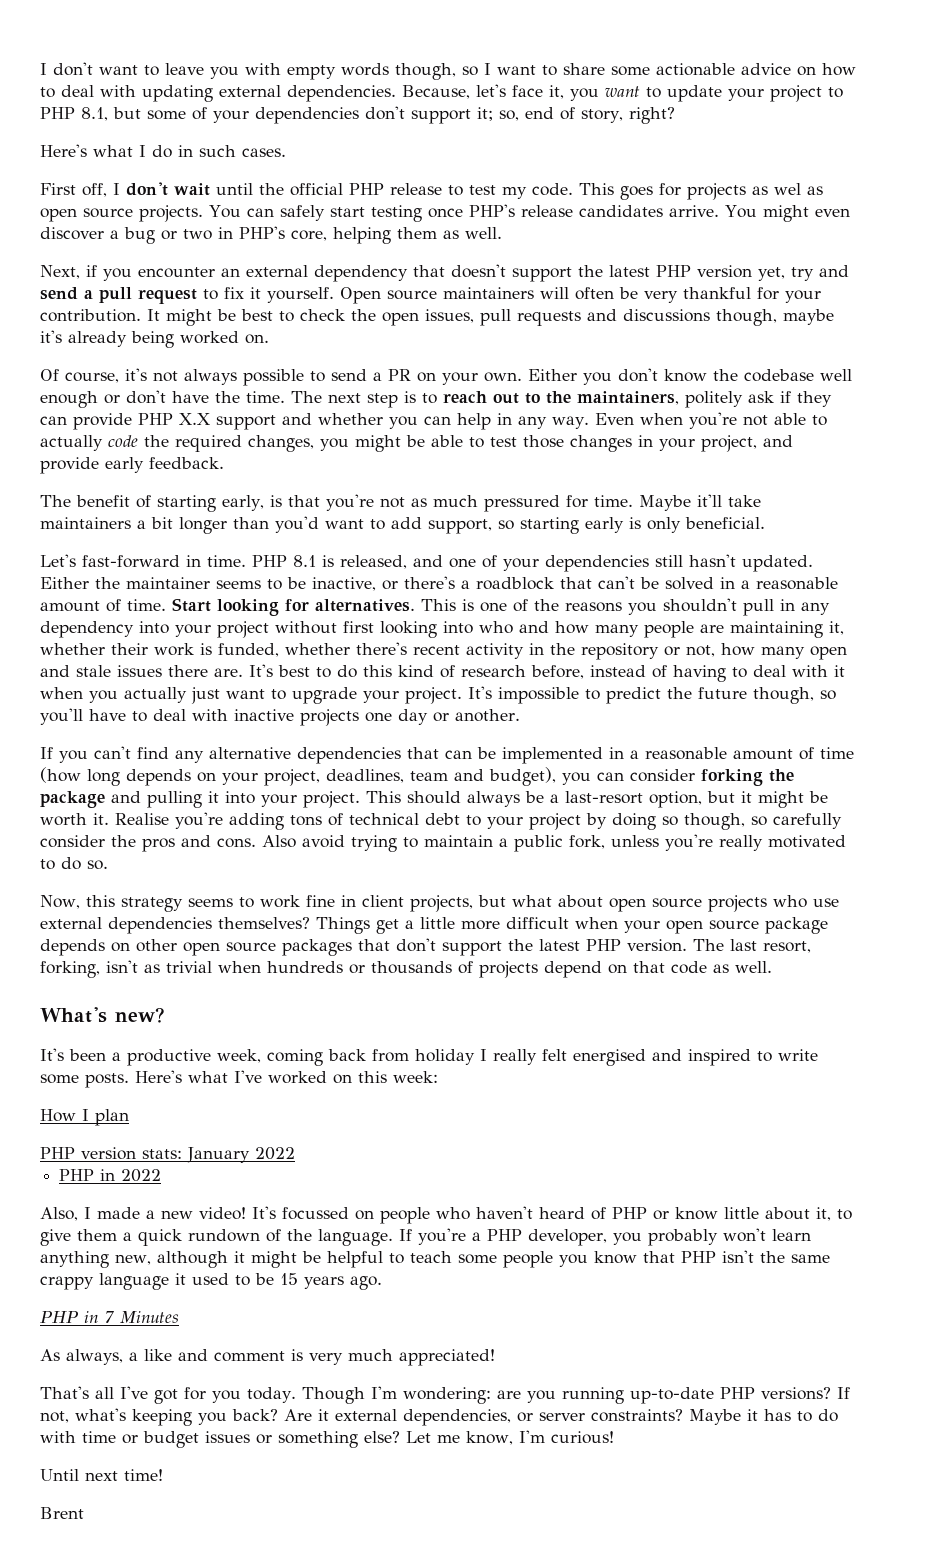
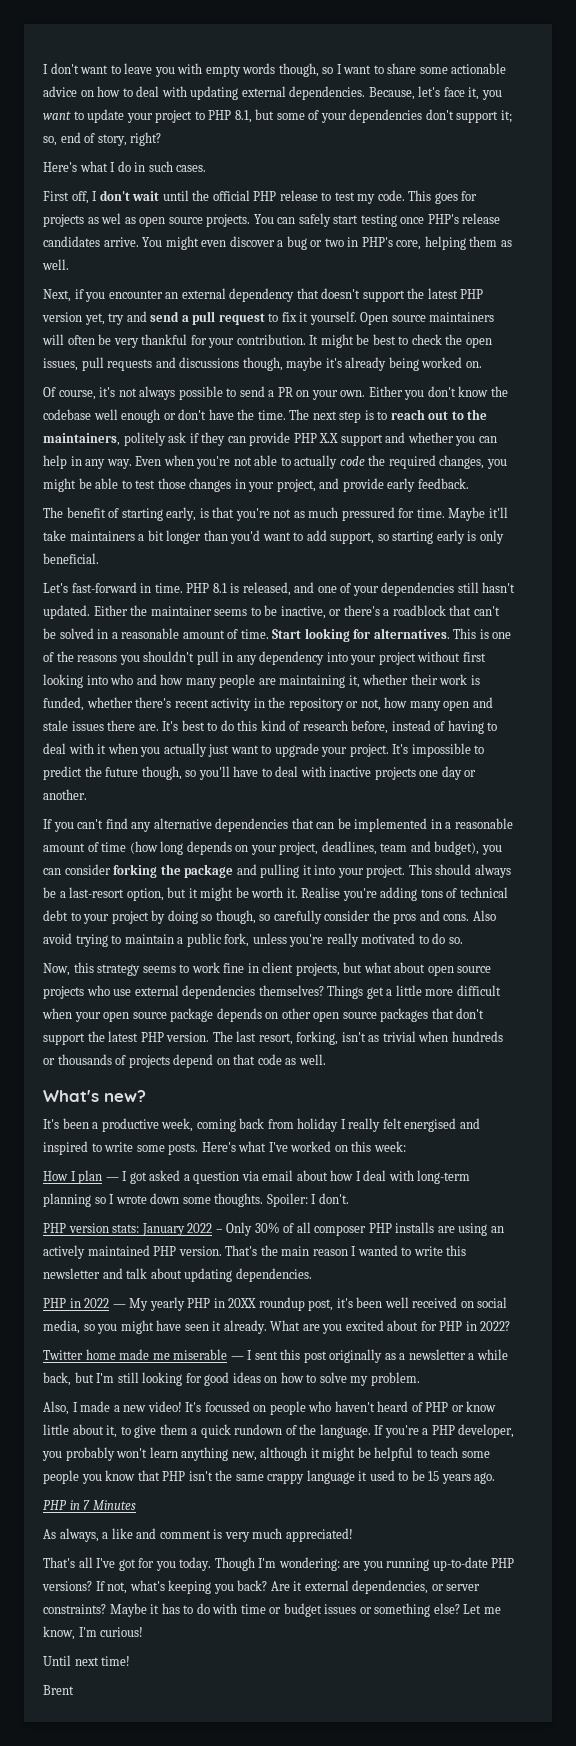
- How I plan
+ How I plan — I got asked a question via email about how I deal with long-term planning so I wrote down some thoughts. Spoiler: I don't.
- PHP version stats: January 2022
- PHP in 2022
+ PHP version stats: January 2022 – Only 30% of all composer PHP installs are using an actively maintained PHP version. That's the main reason I wanted to write this newsletter and talk about updating dependencies.
+ PHP in 2022 — My yearly PHP in 20XX roundup post, it's been well received on social media, so you might have seen it already. What are you excited about for PHP in 2022?
+ Twitter home made me miserable — I sent this post originally as a newsletter a while back, but I'm still looking for good ideas on how to solve my problem.

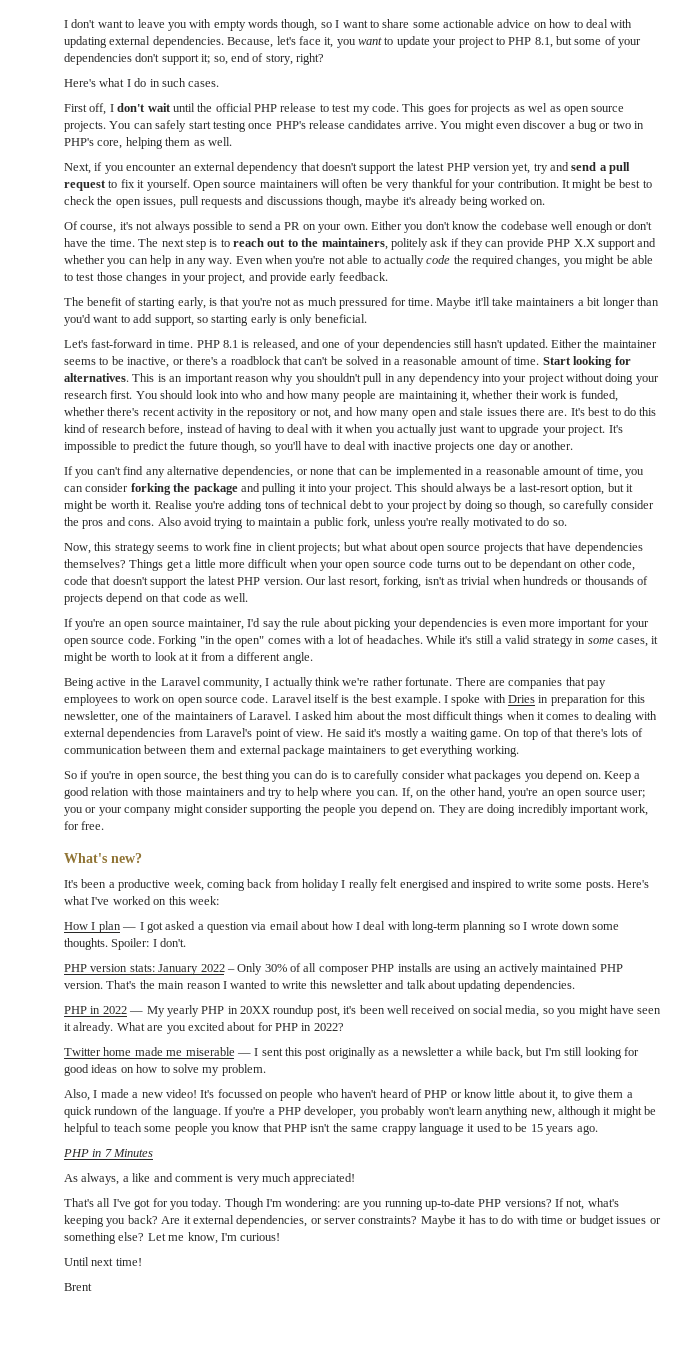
- This is one of the reasons you shouldn't pull in any dependency into your project without first looking into who and how many people are maintaining it, whether their work is funded, whether there's recent activity in the repository or not, how many open and stale issues there are.
+ This is an important reason why you shouldn't pull in any dependency into your project without doing your research first. You should look into who and how many people are maintaining it, whether their work is funded, whether there's recent activity in the repository or not, and how many open and stale issues there are.
- If you can't find any alternative dependencies that can be implemented in a reasonable amount of time (how long depends on your project, deadlines, team and budget), you can consider forking the package and pulling it into your project.
+ If you can't find any alternative dependencies, or none that can be implemented in a reasonable amount of time, you can consider forking the package and pulling it into your project.
- Now, this strategy seems to work fine in client projects, but what about open source projects who use external dependencies themselves?
+ Now, this strategy seems to work fine in client projects; but what about open source projects that have dependencies themselves?
- Things get a little more difficult when your open source package depends on other open source packages that don't support the latest PHP version.
+ Things get a little more difficult when your open source code turns out to be dependant on other code, code that doesn't support the latest PHP version.
- The last resort, forking, isn't as trivial when hundreds or thousands of projects depend on that code as well.
+ Our last resort, forking, isn't as trivial when hundreds or thousands of projects depend on that code as well.
+ If you're an open source maintainer, I'd say the rule about picking your dependencies is even more important for your open source code. Forking "in the open" comes with a lot of headaches. While it's still a valid strategy in some cases, it might be worth to look at it from a different angle.
+ Being active in the Laravel community, I actually think we're rather fortunate. There are companies that pay employees to work on open source code. Laravel itself is the best example. I spoke with Dries in preparation for this newsletter, one of the maintainers of Laravel. I asked him about the most difficult things when it comes to dealing with external dependencies from Laravel's point of view. He said it's mostly a waiting game. On top of that there's lots of communication between them and external package maintainers to get everything working.
+ So if you're in open source, the best thing you can do is to carefully consider what packages you depend on. Keep a good relation with those maintainers and try to help where you can. If, on the other hand, you're an open source user; you or your company might consider supporting the people you depend on. They are doing incredibly important work, for free.

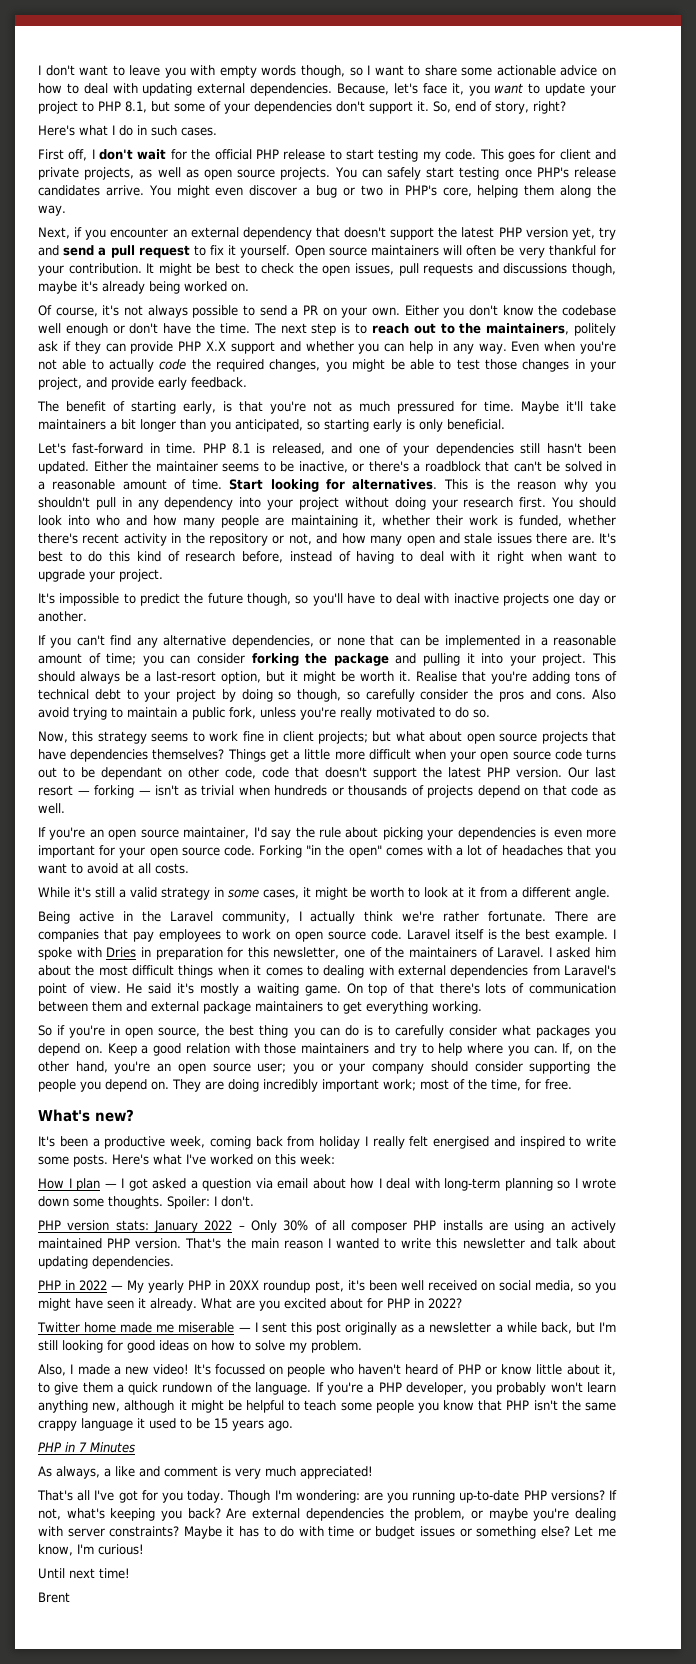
- Because, let's face it, you want to update your project to PHP 8.1, but some of your dependencies don't support it; so, end of story, right?
+ Because, let's face it, you want to update your project to PHP 8.1, but some of your dependencies don't support it. So, end of story, right?
- First off, I don't wait until the official PHP release to test my code.
+ First off, I don't wait for the official PHP release to start testing my code.
- This goes for projects as wel as open source projects.
+ This goes for client and private projects, as well as open source projects.
- You might even discover a bug or two in PHP's core, helping them as well.
+ You might even discover a bug or two in PHP's core, helping them along the way.
- Maybe it'll take maintainers a bit longer than you'd want to add support, so starting early is only beneficial.
+ Maybe it'll take maintainers a bit longer than you anticipated, so starting early is only beneficial.
- PHP 8.1 is released, and one of your dependencies still hasn't updated.
+ PHP 8.1 is released, and one of your dependencies still hasn't been updated.
- This is an important reason why you shouldn't pull in any dependency into your project without doing your research first.
+ This is the reason why you shouldn't pull in any dependency into your project without doing your research first.
- It's best to do this kind of research before, instead of having to deal with it when you actually just want to upgrade your project. It's impossible to predict the future though, so you'll have to deal with inactive projects one day or another.
+ It's best to do this kind of research before, instead of having to deal with it right when want to upgrade your project.
+ It's impossible to predict the future though, so you'll have to deal with inactive projects one day or another.
- If you can't find any alternative dependencies, or none that can be implemented in a reasonable amount of time, you can consider forking the package and pulling it into your project.
+ If you can't find any alternative dependencies, or none that can be implemented in a reasonable amount of time; you can consider forking the package and pulling it into your project.
- Realise you're adding tons of technical debt to your project by doing so though, so carefully consider the pros and cons.
+ Realise that you're adding tons of technical debt to your project by doing so though, so carefully consider the pros and cons.
- Our last resort, forking, isn't as trivial when hundreds or thousands of projects depend on that code as well.
+ Our last resort — forking — isn't as trivial when hundreds or thousands of projects depend on that code as well.
- Forking "in the open" comes with a lot of headaches. While it's still a valid strategy in some cases, it might be worth to look at it from a different angle.
+ Forking "in the open" comes with a lot of headaches that you want to avoid at all costs.
+ While it's still a valid strategy in some cases, it might be worth to look at it from a different angle.
- If, on the other hand, you're an open source user; you or your company might consider supporting the people you depend on.
+ If, on the other hand, you're an open source user; you or your company should consider supporting the people you depend on.
- They are doing incredibly important work, for free.
+ They are doing incredibly important work; most of the time, for free.
- Are it external dependencies, or server constraints?
+ Are external dependencies the problem, or maybe you're dealing with server constraints?

